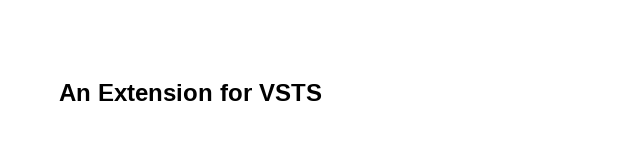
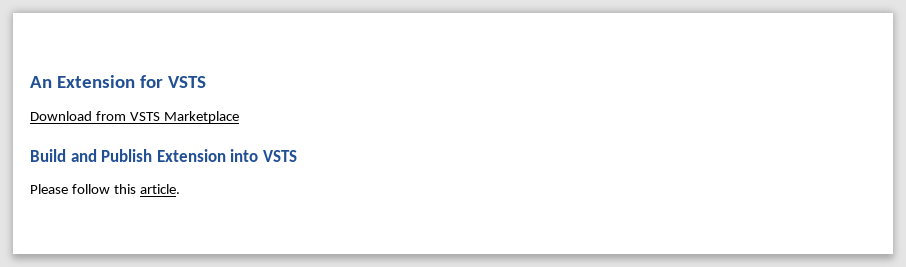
+ Download from VSTS Marketplace
+ Build and Publish Extension into VSTS
+ Please follow this article.

